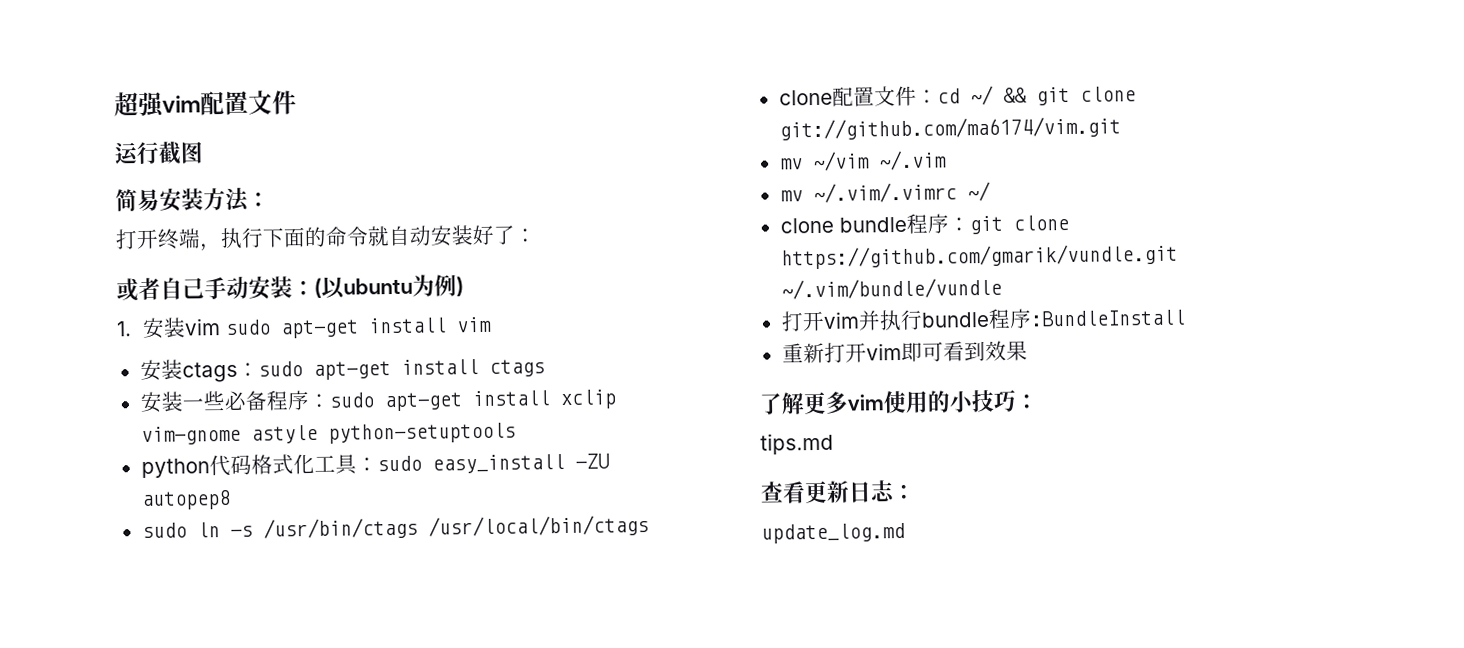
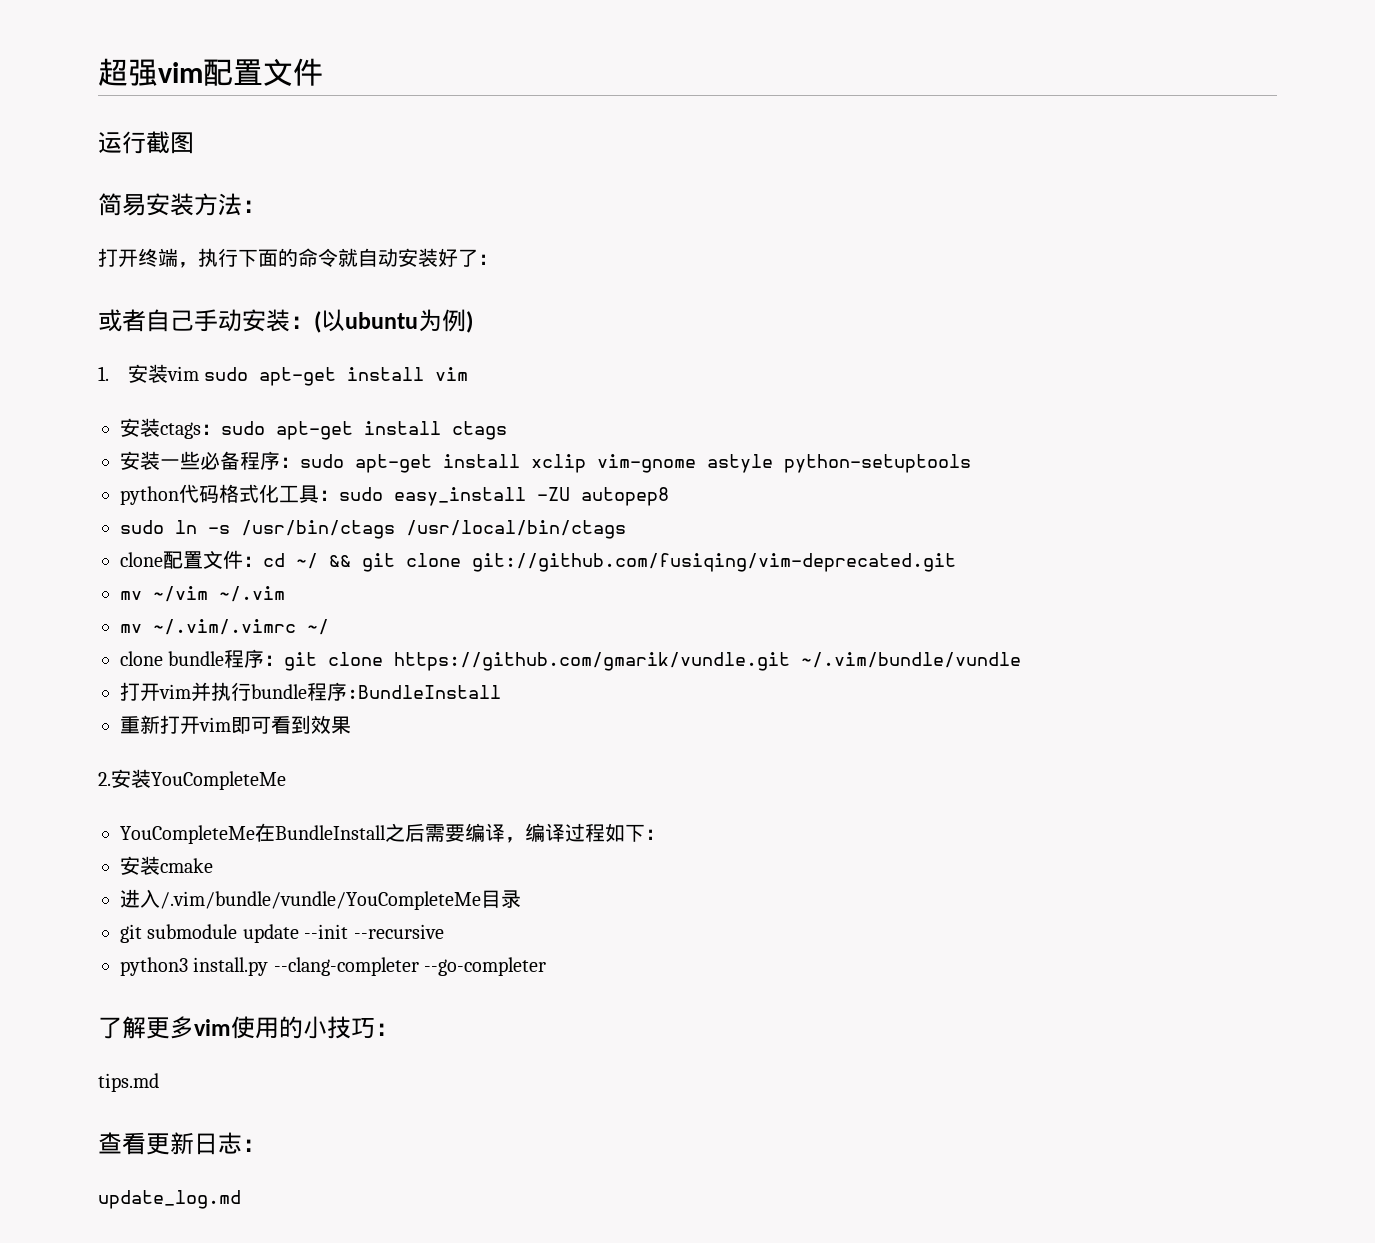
- clone配置文件：cd ~/ && git clone git://github.com/ma6174/vim.git
+ clone配置文件：cd ~/ && git clone git://github.com/fusiqing/vim-deprecated.git
+ 2.安装YouCompleteMe
+ YouCompleteMe在BundleInstall之后需要编译，编译过程如下：
+ 安装cmake
+ 进入/.vim/bundle/vundle/YouCompleteMe目录
+ git submodule update --init --recursive
+ python3 install.py --clang-completer --go-completer

